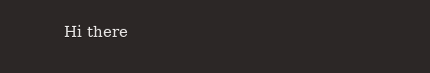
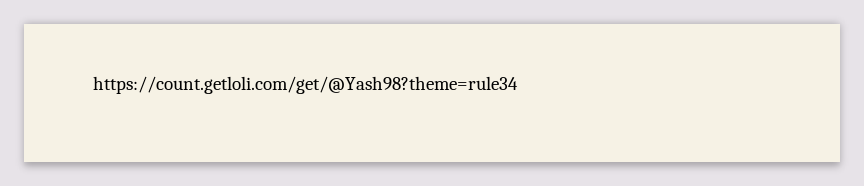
- Hi there
+ https://count.getloli.com/get/@Yash98?theme=rule34

